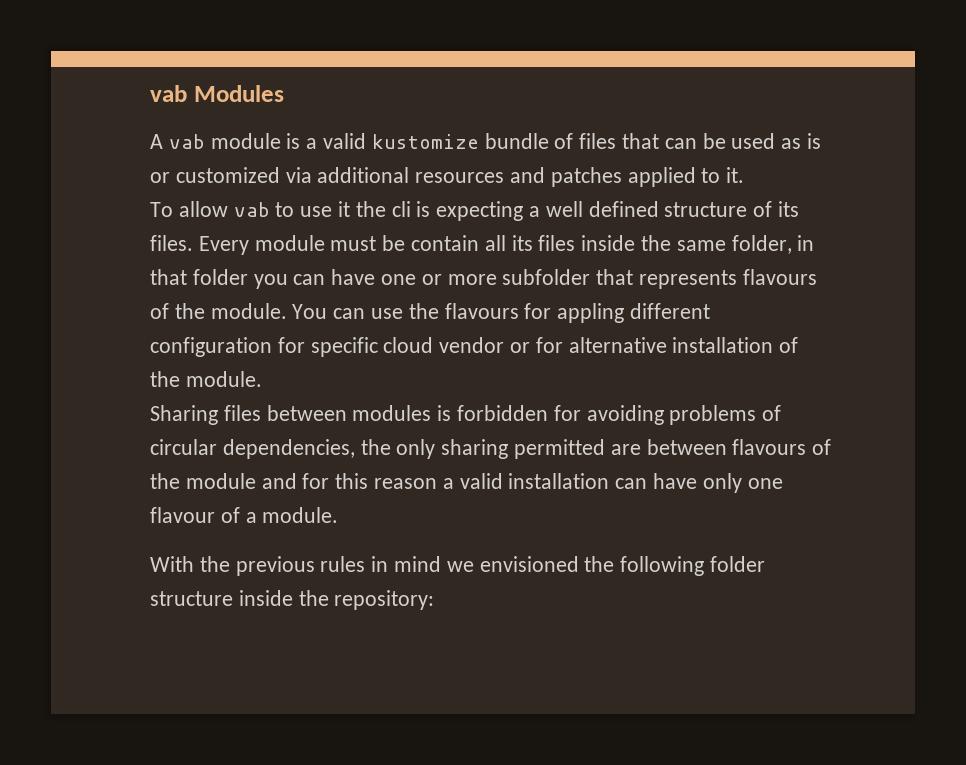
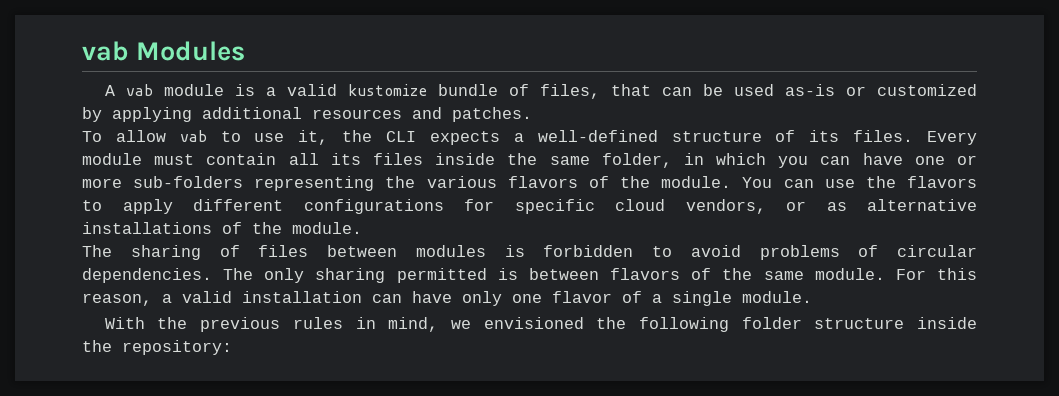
- A vab module is a valid kustomize bundle of files that can be used as is or customized via additional resources and patches applied to it.
+ A vab module is a valid kustomize bundle of files, that can be used as-is or customized by applying additional resources and patches.
- To allow vab to use it the cli is expecting a well defined structure of its files.
+ To allow vab to use it, the CLI expects a well-defined structure of its files.
- Every module must be contain all its files inside the same folder, in that folder you can have one or more subfolder that represents flavours of the module.
+ Every module must contain all its files inside the same folder, in which you can have one or more sub-folders representing the various flavors of the module.
- You can use the flavours for appling different configuration for specific cloud vendor or for alternative installation of the module.
+ You can use the flavors to apply different configurations for specific cloud vendors, or as alternative installations of the module.
- Sharing files between modules is forbidden for avoiding problems of circular dependencies, the only sharing permitted are between flavours of the module and for this reason a valid installation can have only one flavour of a module.
+ The sharing of files between modules is forbidden to avoid problems of circular dependencies. The only sharing permitted is between flavors of the same module. For this reason, a valid installation can have only one flavor of a single module.
- With the previous rules in mind we envisioned the following folder structure inside the repository:
+ With the previous rules in mind, we envisioned the following folder structure inside the repository:

